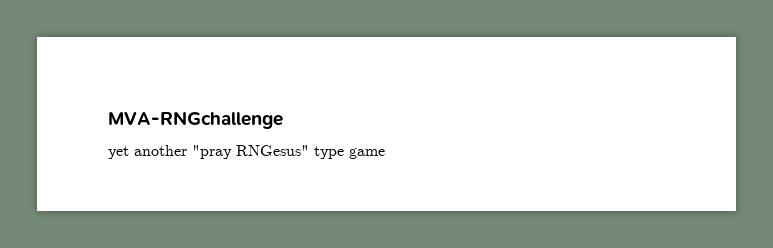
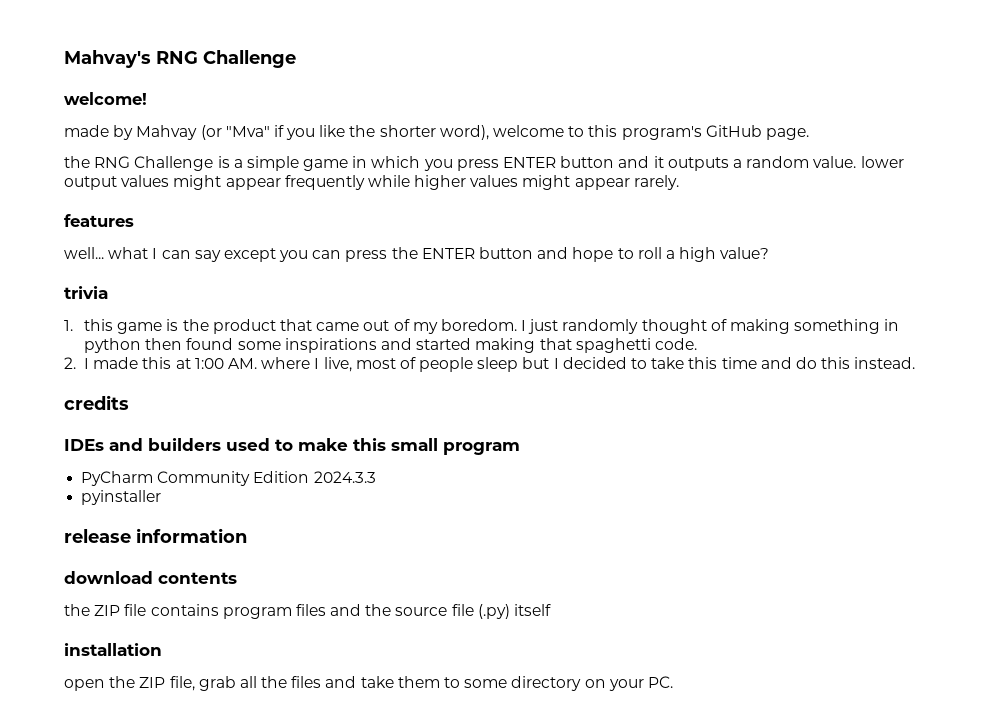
- MVA-RNGchallenge
- yet another "pray RNGesus" type game
+ Mahvay's RNG Challenge
+ welcome!
+ made by Mahvay (or "Mva" if you like the shorter word), welcome to this program's GitHub page.
+ the RNG Challenge is a simple game in which you press ENTER button and it outputs a random value. lower output values might appear frequently while higher values might appear rarely.
+ features
+ well... what I can say except you can press the ENTER button and hope to roll a high value?
+ trivia
+ 1. this game is the product that came out of my boredom. I just randomly thought of making something in python then found some inspirations and started making that spaghetti code.
+ 2. I made this at 1:00 AM. where I live, most of people sleep but I decided to take this time and do this instead.
+ credits
+ IDEs and builders used to make this small program
+ PyCharm Community Edition 2024.3.3
+ pyinstaller
+ release information
+ download contents
+ the ZIP file contains program files and the source file (.py) itself
+ installation
+ open the ZIP file, grab all the files and take them to some directory on your PC.

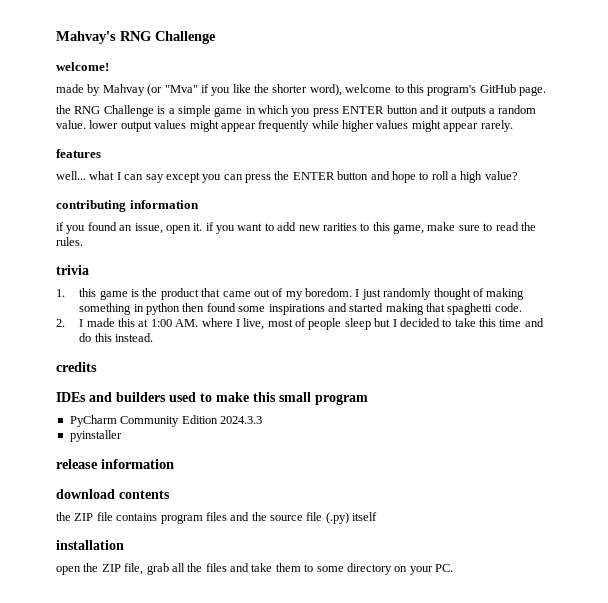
+ contributing information
+ if you found an issue, open it. if you want to add new rarities to this game, make sure to read the rules.

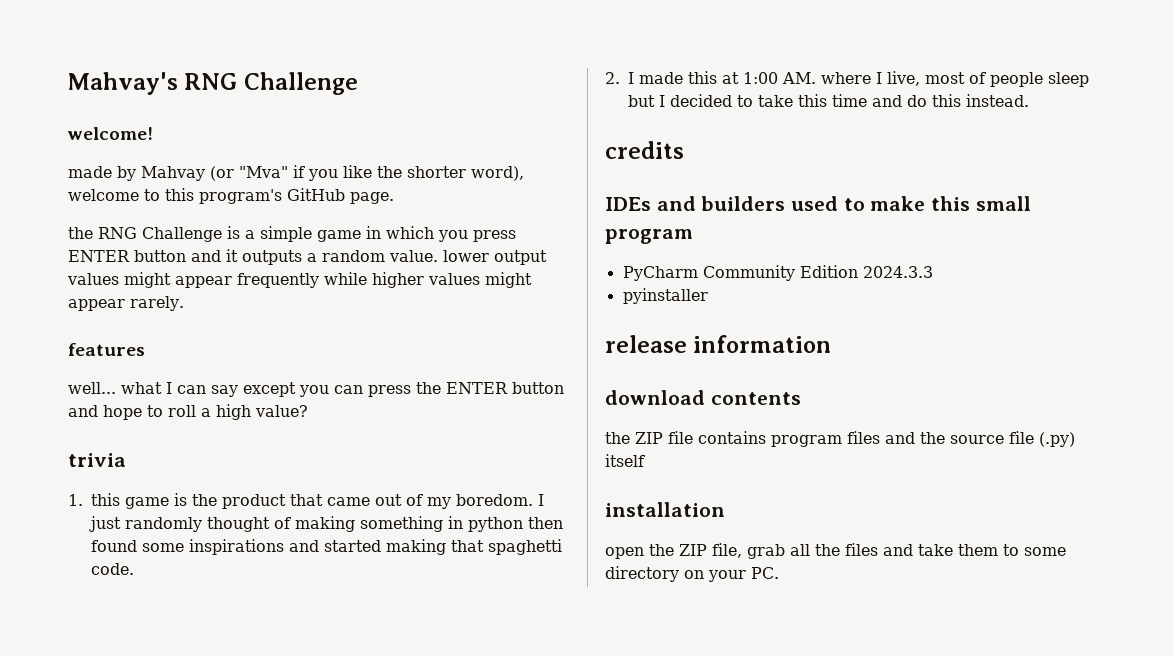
- contributing information
- if you found an issue, open it. if you want to add new rarities to this game, make sure to read the rules.

